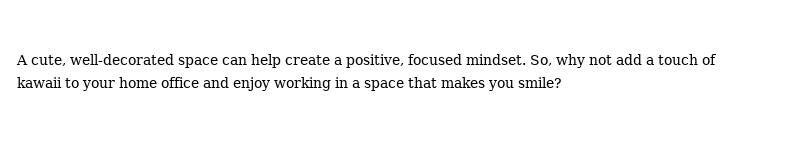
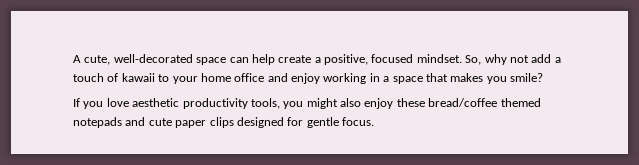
+ If you love aesthetic productivity tools, you might also enjoy these bread/coffee themed notepads and cute paper clips designed for gentle focus.

